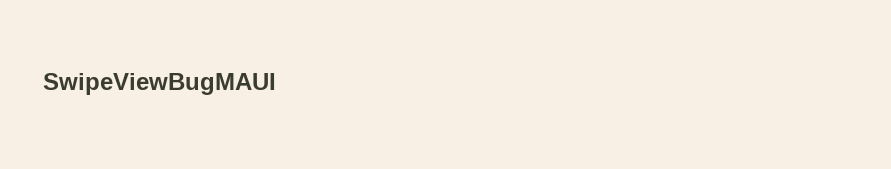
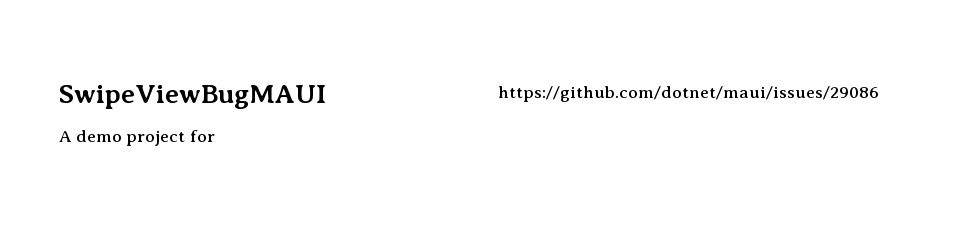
+ A demo project for https://github.com/dotnet/maui/issues/29086

